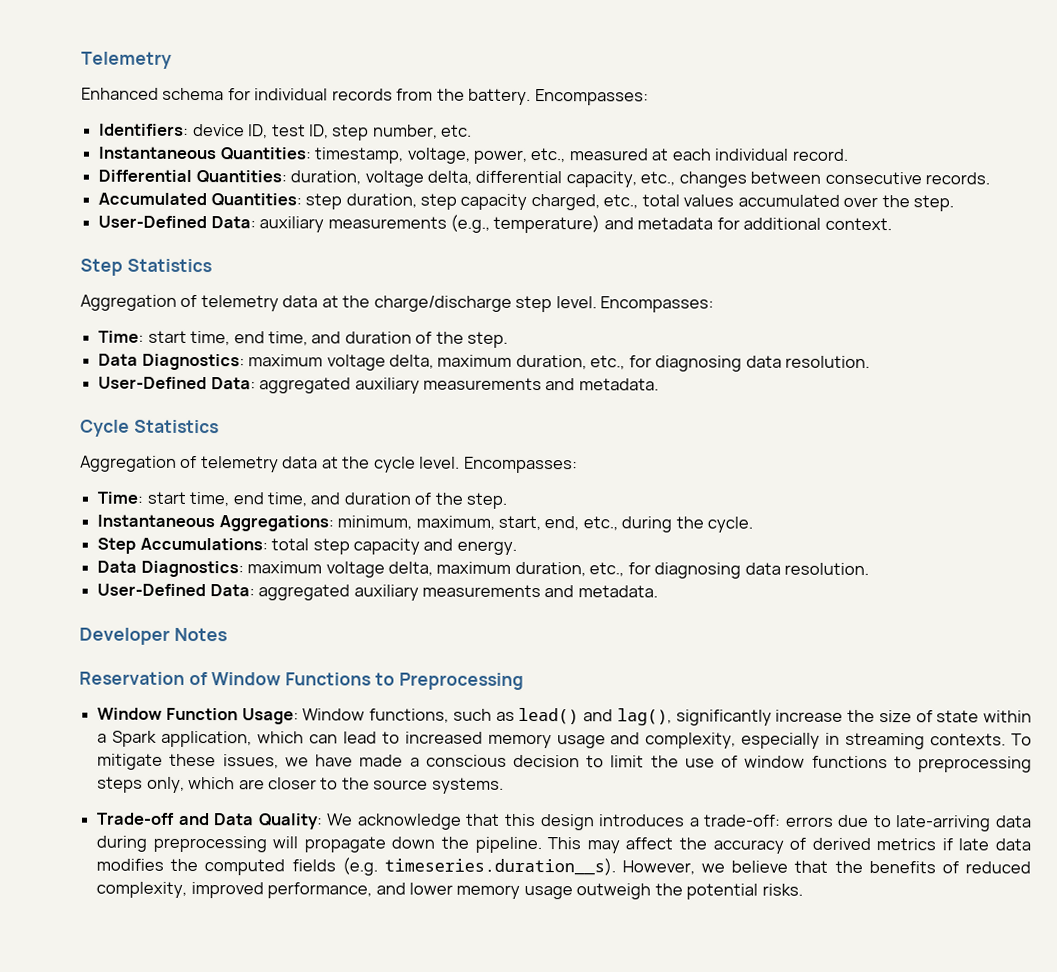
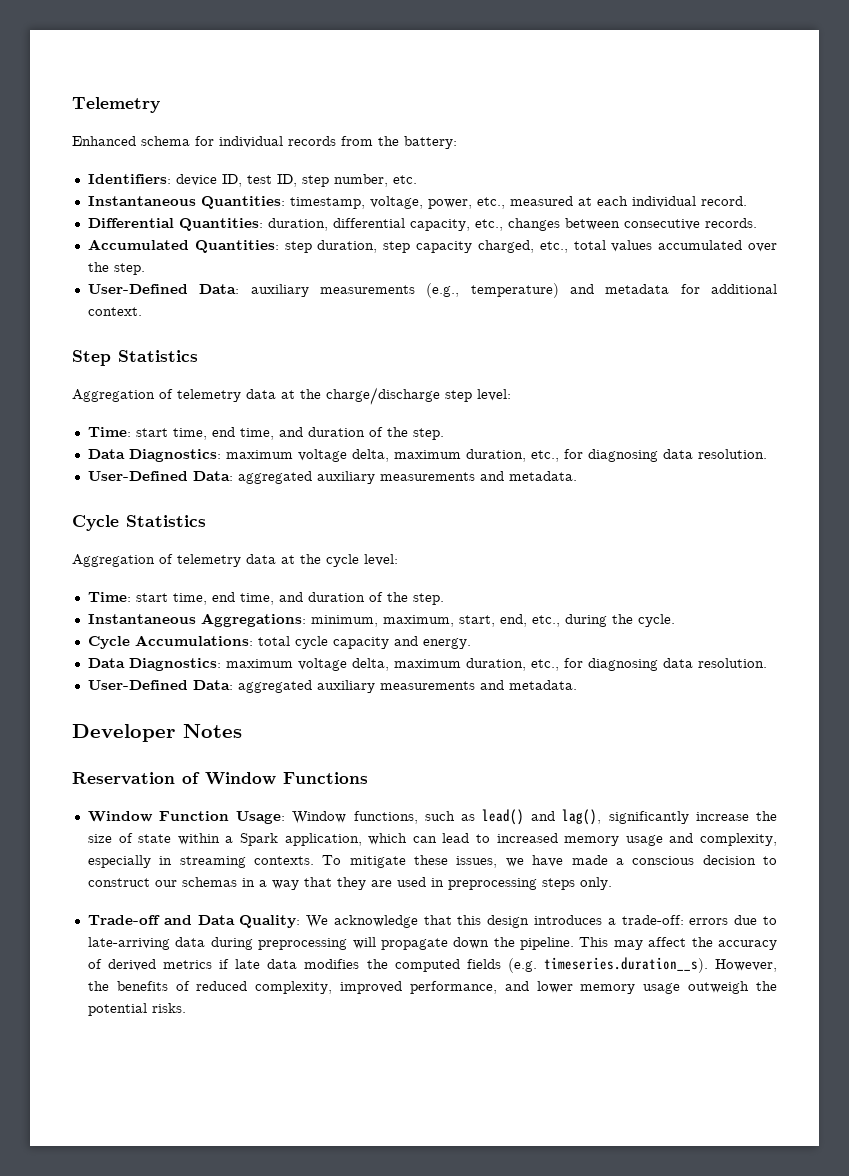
- Enhanced schema for individual records from the battery. Encompasses:
+ Enhanced schema for individual records from the battery:
- Differential Quantities: duration, voltage delta, differential capacity, etc., changes between consecutive records.
+ Differential Quantities: duration, differential capacity, etc., changes between consecutive records.
- Aggregation of telemetry data at the charge/discharge step level. Encompasses:
+ Aggregation of telemetry data at the charge/discharge step level:
- Aggregation of telemetry data at the cycle level. Encompasses:
+ Aggregation of telemetry data at the cycle level:
- Step Accumulations: total step capacity and energy.
+ Cycle Accumulations: total cycle capacity and energy.
- Reservation of Window Functions to Preprocessing
+ Reservation of Window Functions
- To mitigate these issues, we have made a conscious decision to limit the use of window functions to preprocessing steps only, which are closer to the source systems.
+ To mitigate these issues, we have made a conscious decision to construct our schemas in a way that they are used in preprocessing steps only.
- This may affect the accuracy of derived metrics if late data modifies the computed fields (e.g. timeseries.duration__s). However, we believe that the benefits of reduced complexity, improved performance, and lower memory usage outweigh the potential risks.
+ This may affect the accuracy of derived metrics if late data modifies the computed fields (e.g. timeseries.duration__s). However, the benefits of reduced complexity, improved performance, and lower memory usage outweigh the potential risks.

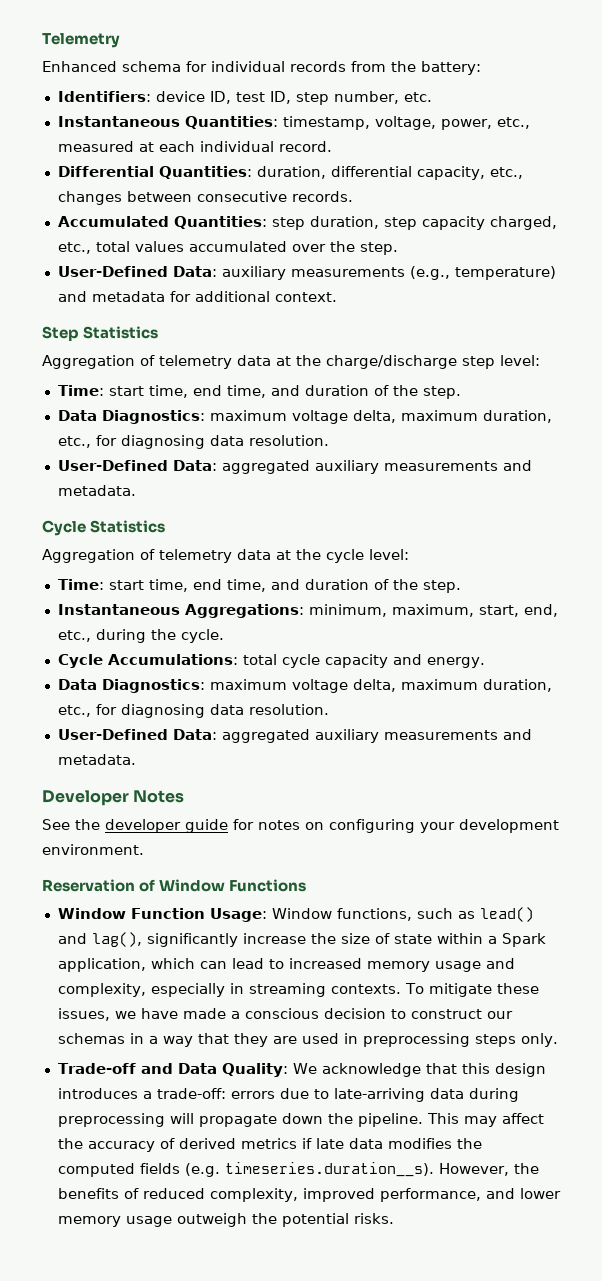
+ See the developer guide for notes on configuring your development environment.

